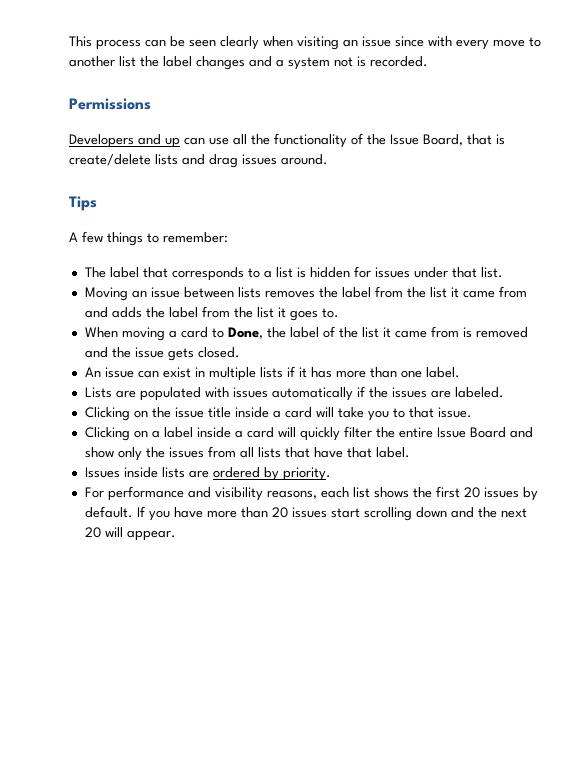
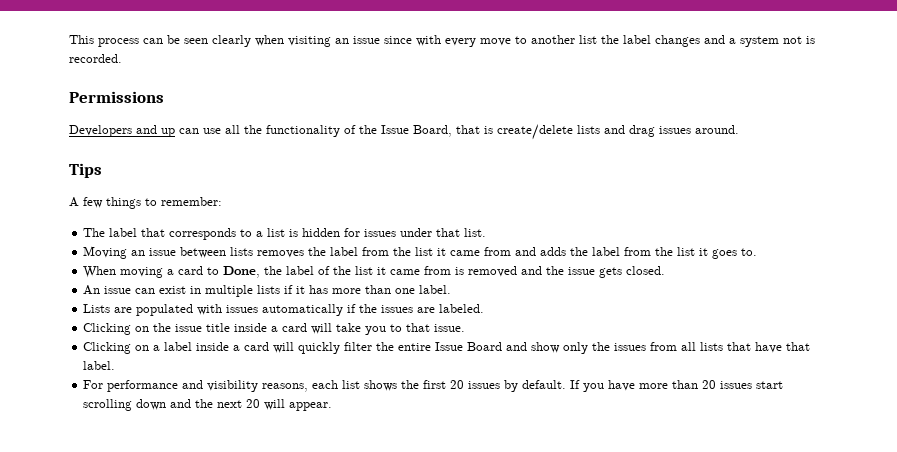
- Issues inside lists are ordered by priority.

